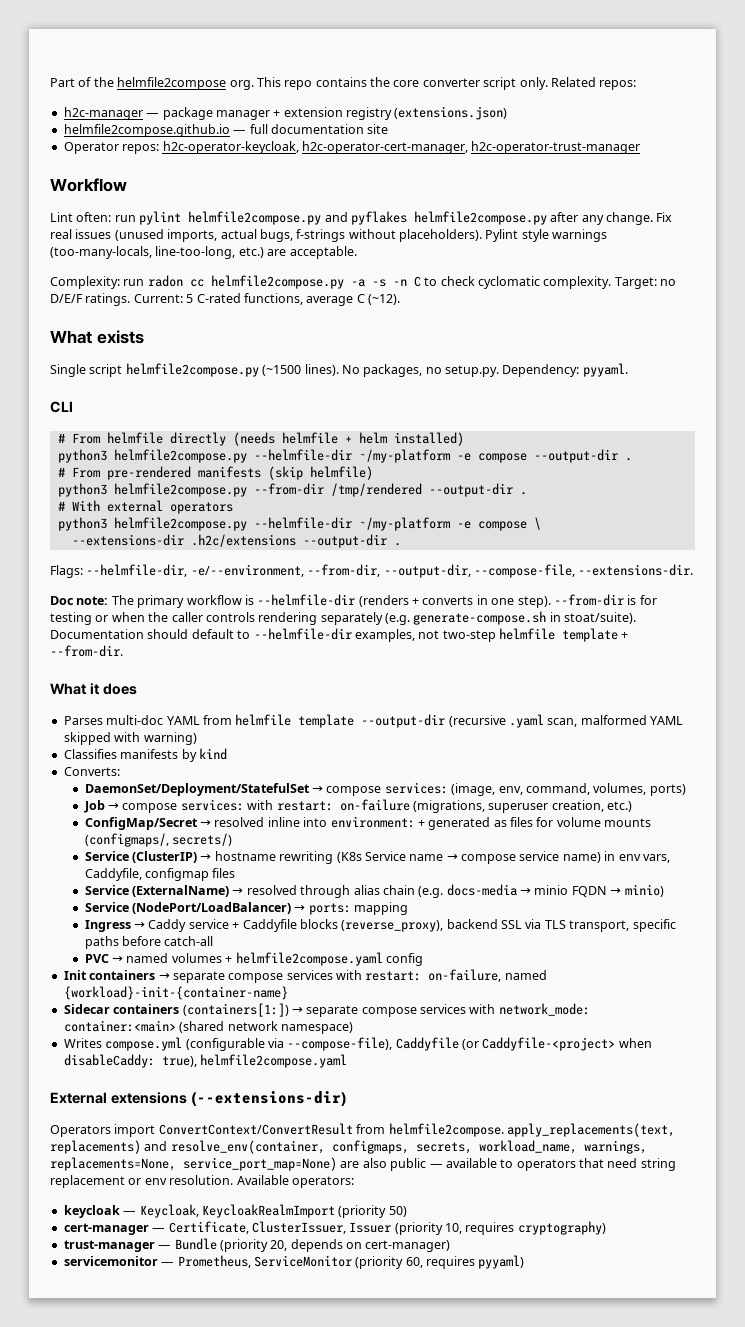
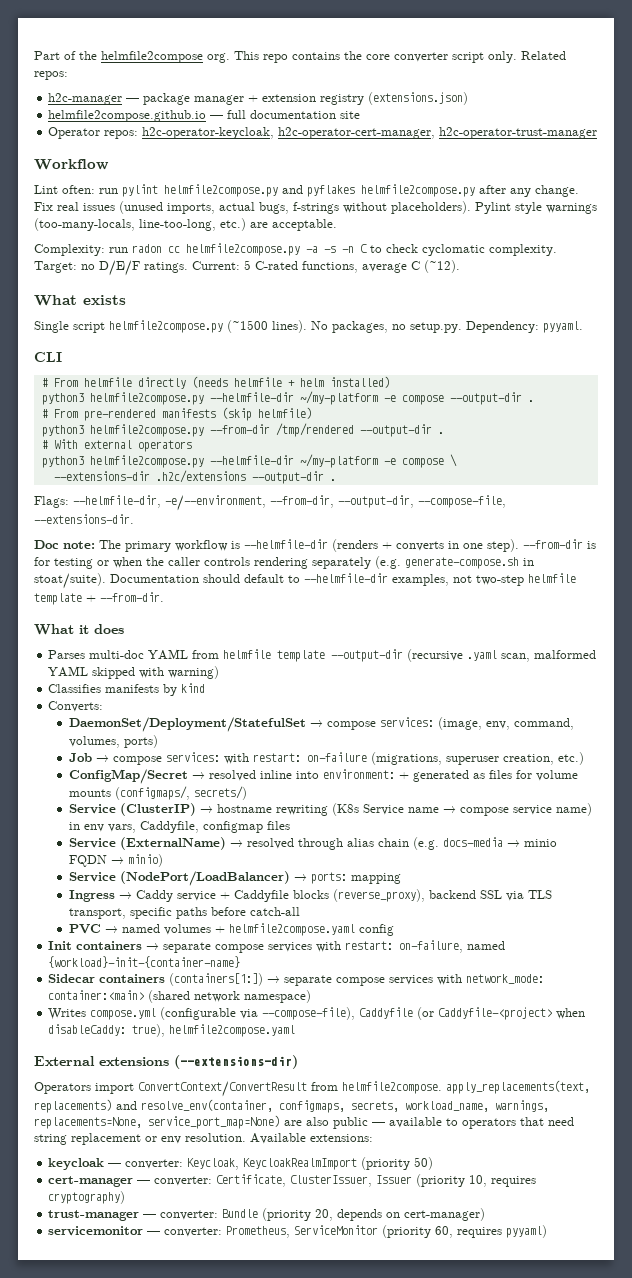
- Available operators:
+ Available extensions:
- keycloak — Keycloak, KeycloakRealmImport (priority 50)
+ keycloak — converter: Keycloak, KeycloakRealmImport (priority 50)
- cert-manager — Certificate, ClusterIssuer, Issuer (priority 10, requires cryptography)
+ cert-manager — converter: Certificate, ClusterIssuer, Issuer (priority 10, requires cryptography)
- trust-manager — Bundle (priority 20, depends on cert-manager)
+ trust-manager — converter: Bundle (priority 20, depends on cert-manager)
- servicemonitor — Prometheus, ServiceMonitor (priority 60, requires pyyaml)
+ servicemonitor — converter: Prometheus, ServiceMonitor (priority 60, requires pyyaml)

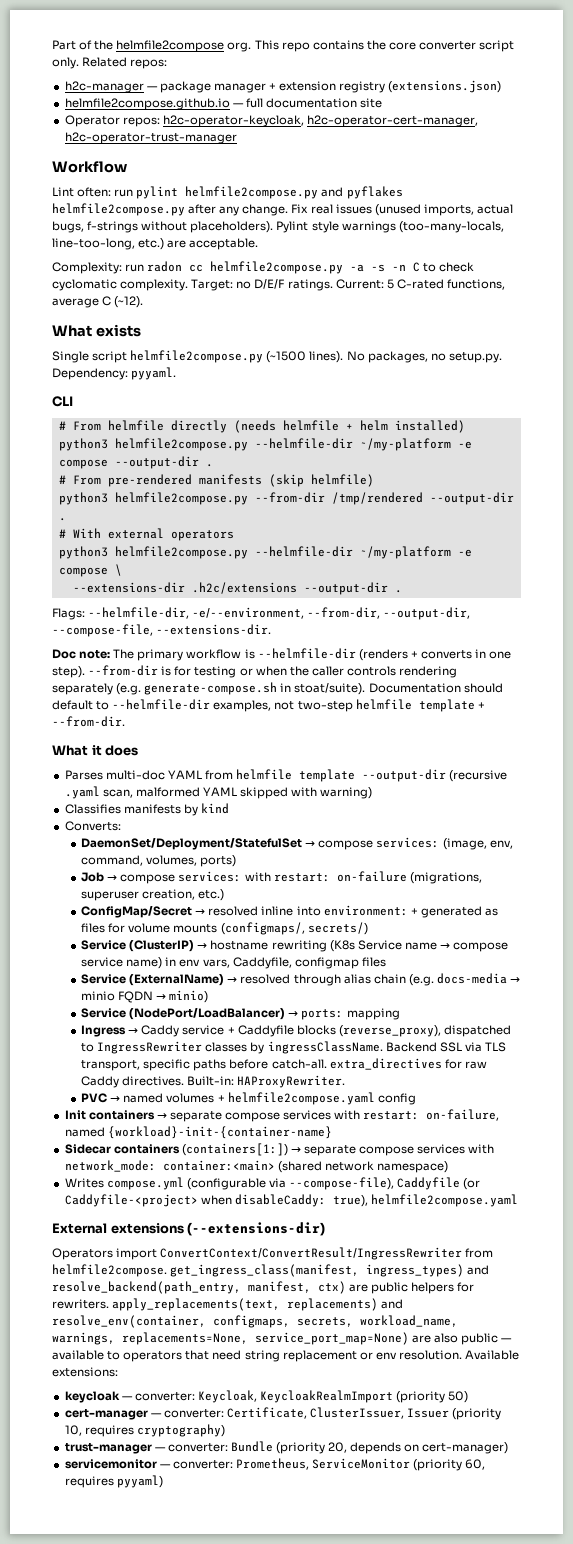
- Ingress → Caddy service + Caddyfile blocks (reverse_proxy), backend SSL via TLS transport, specific paths before catch-all
+ Ingress → Caddy service + Caddyfile blocks (reverse_proxy), dispatched to IngressRewriter classes by ingressClassName. Backend SSL via TLS transport, specific paths before catch-all. extra_directives for raw Caddy directives. Built-in: HAProxyRewriter.
- Operators import ConvertContext/ConvertResult from helmfile2compose. apply_replacements(text, replacements) and resolve_env(container, configmaps, secrets, workload_name, warnings, replacements=None, service_port_map=None) are also public — available to operators that need string replacement or env resolution.
+ Operators import ConvertContext/ConvertResult/IngressRewriter from helmfile2compose. get_ingress_class(manifest, ingress_types) and resolve_backend(path_entry, manifest, ctx) are public helpers for rewriters. apply_replacements(text, replacements) and resolve_env(container, configmaps, secrets, workload_name, warnings, replacements=None, service_port_map=None) are also public — available to operators that need string replacement or env resolution.

